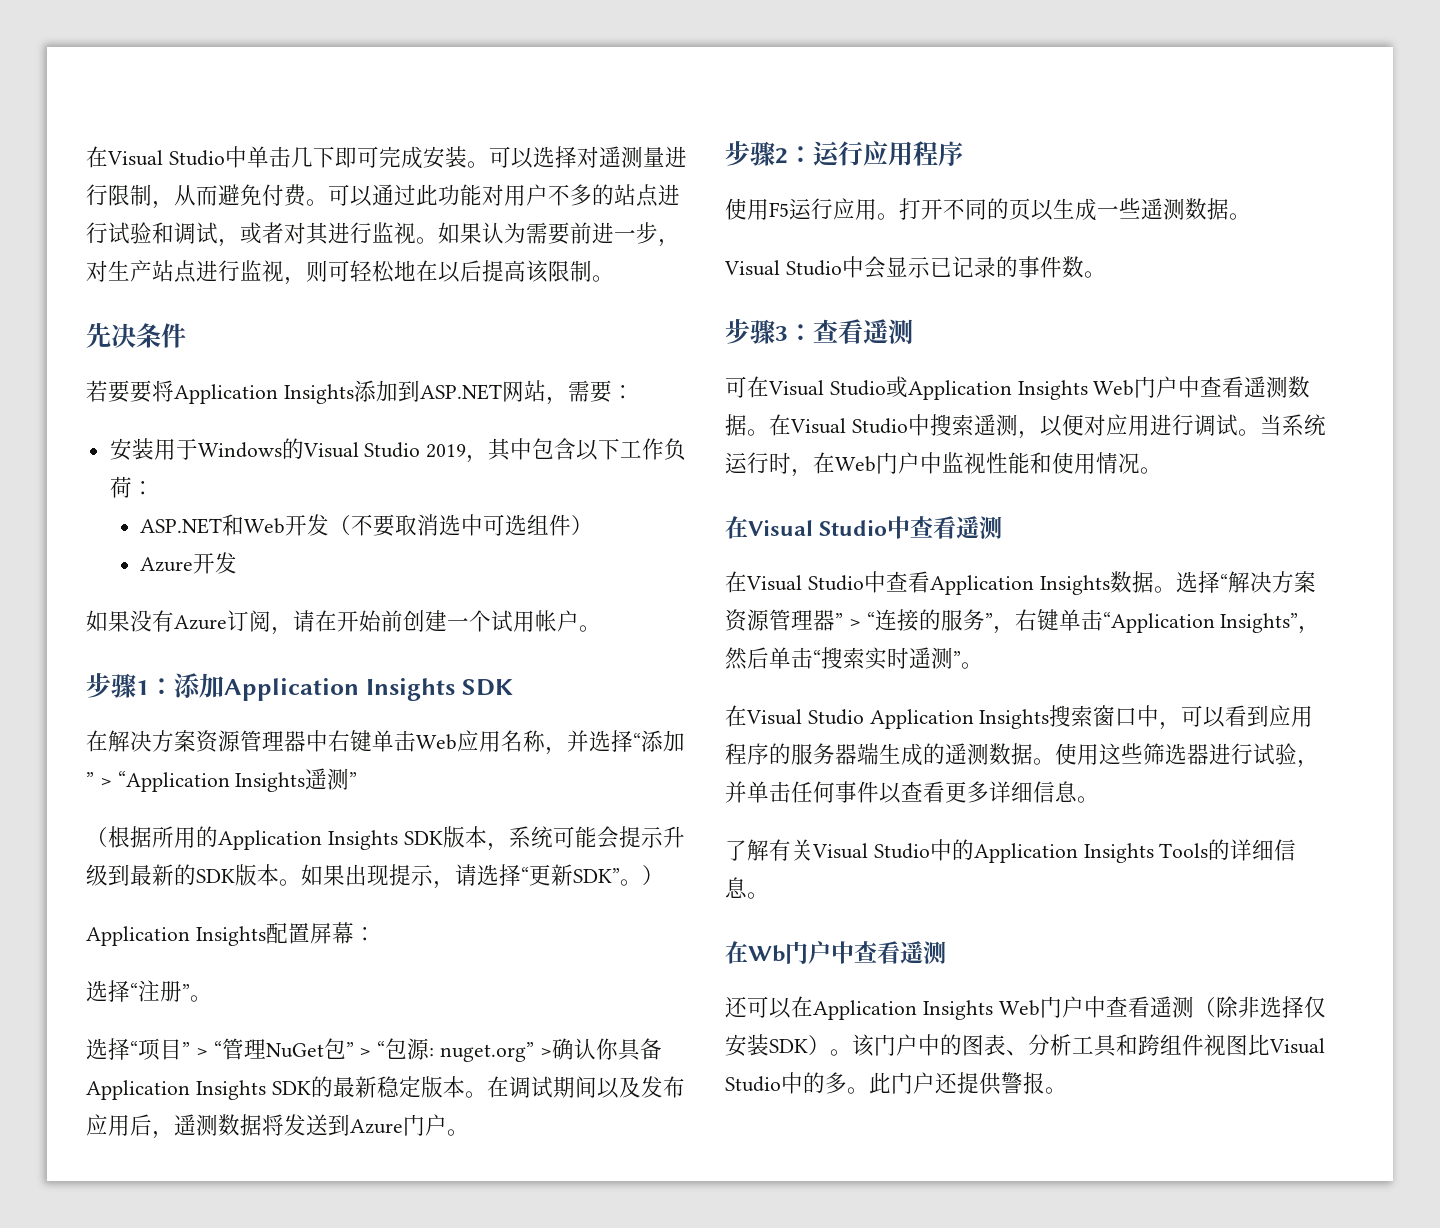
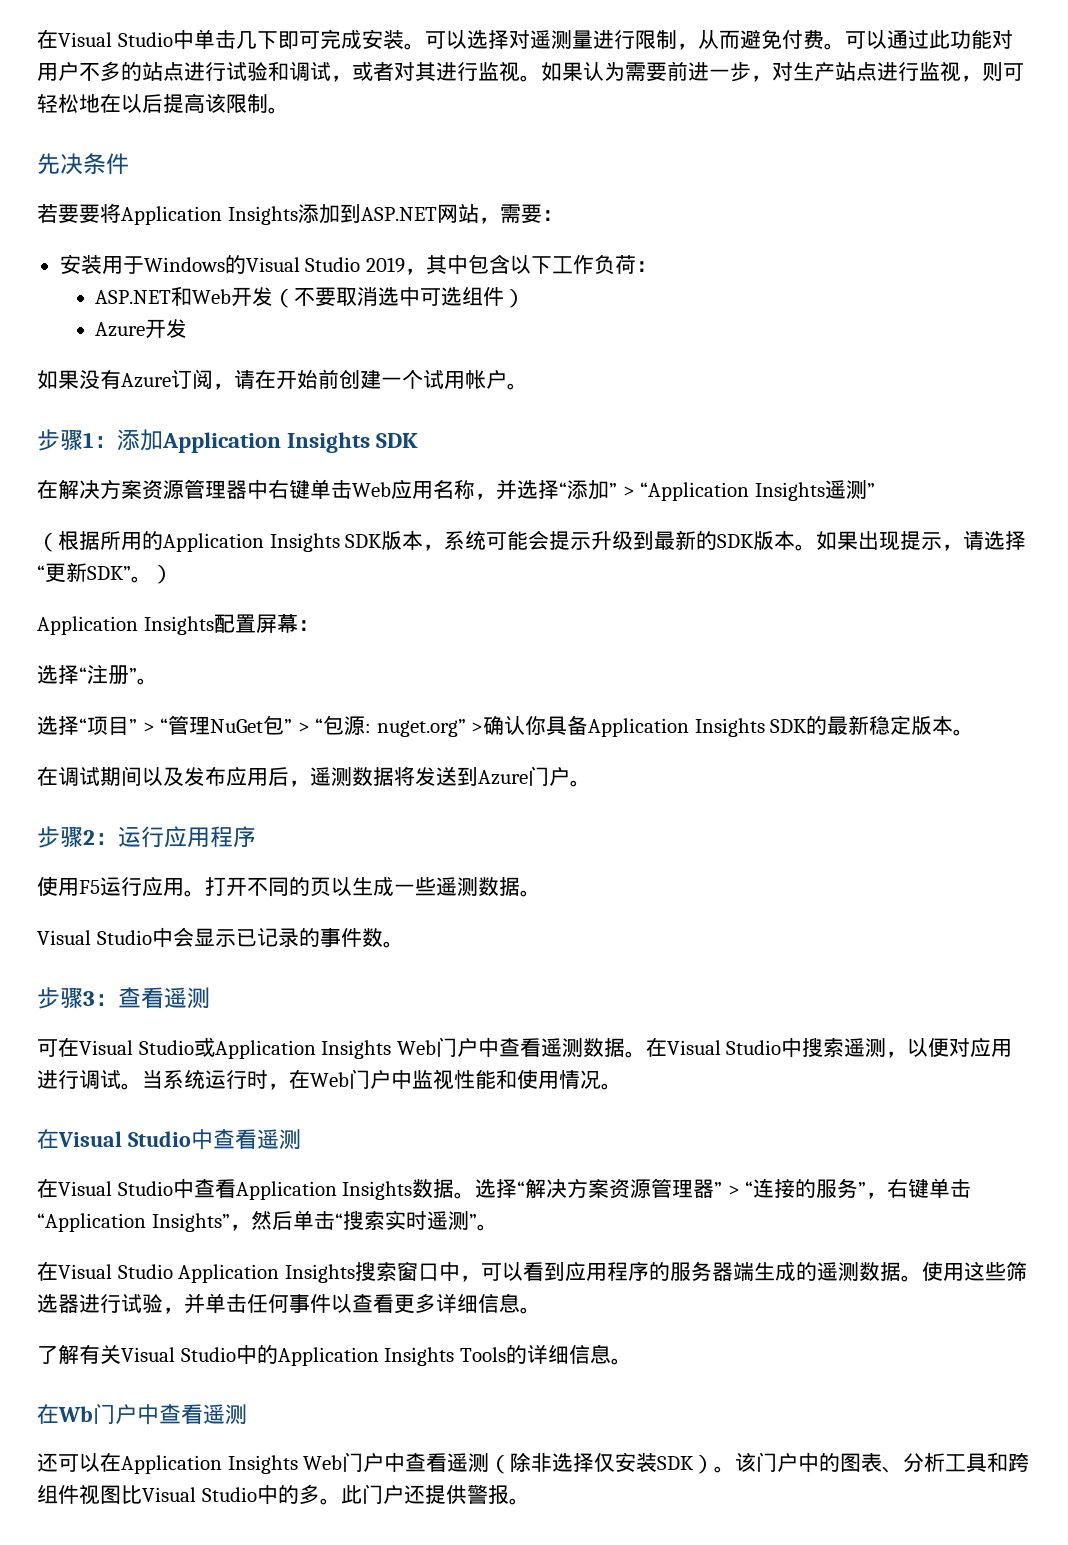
- 选择“项目” > “管理NuGet包” > “包源: nuget.org” >确认你具备Application Insights SDK的最新稳定版本。在调试期间以及发布应用后，遥测数据将发送到Azure门户。
+ 选择“项目” > “管理NuGet包” > “包源: nuget.org” >确认你具备Application Insights SDK的最新稳定版本。
+ 在调试期间以及发布应用后，遥测数据将发送到Azure门户。

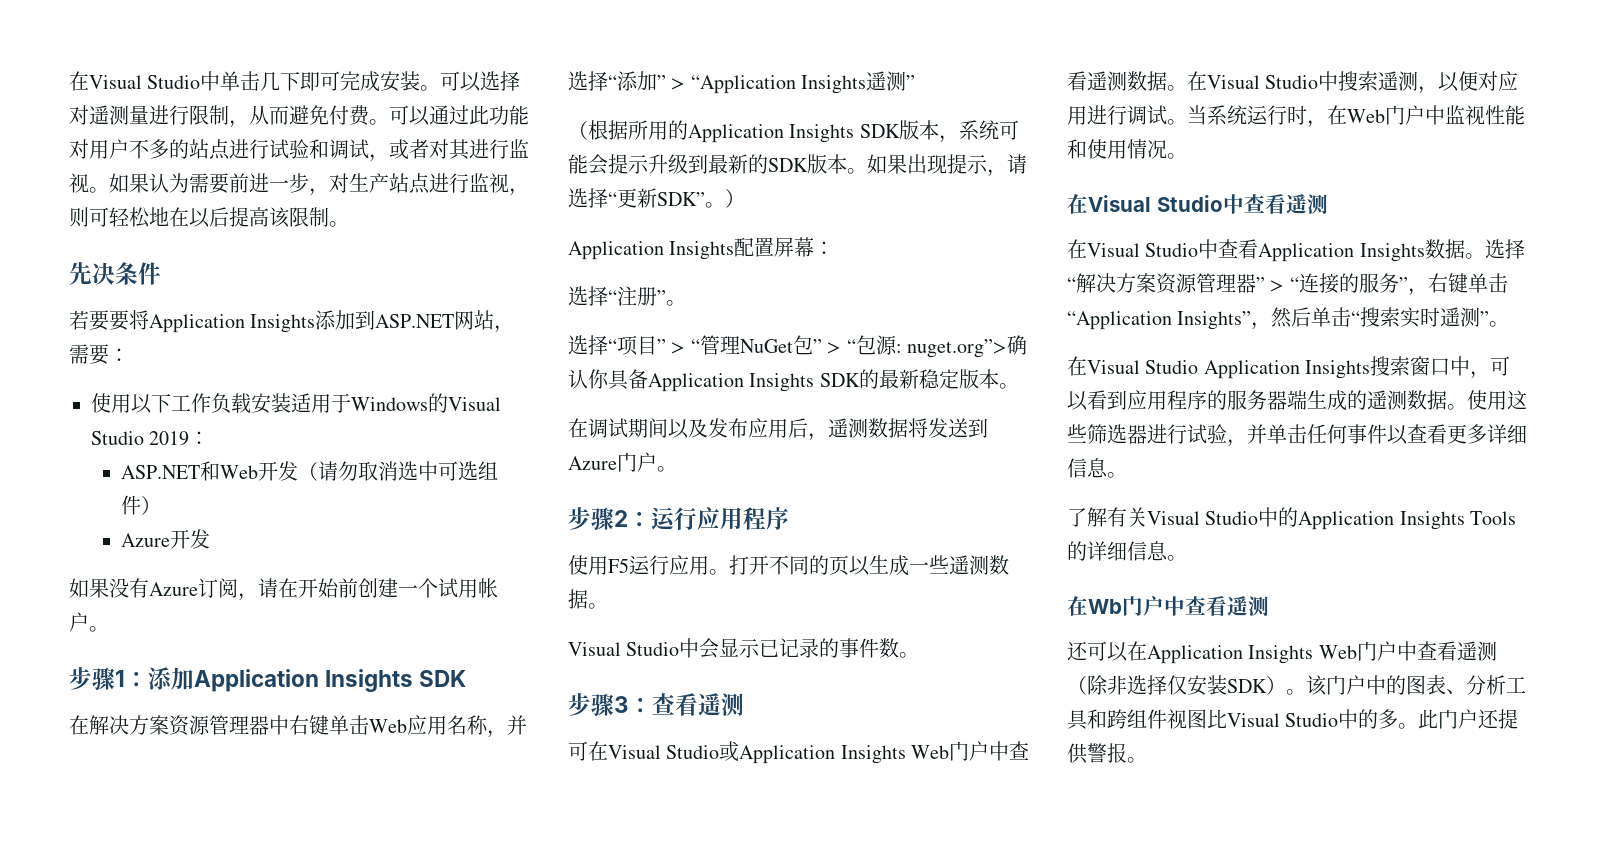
- 安装用于Windows的Visual Studio 2019，其中包含以下工作负荷：
+ 使用以下工作负载安装适用于Windows的Visual Studio 2019：
- ASP.NET和Web开发（不要取消选中可选组件）
+ ASP.NET和Web开发（请勿取消选中可选组件）
- 选择“项目” > “管理NuGet包” > “包源: nuget.org” >确认你具备Application Insights SDK的最新稳定版本。
+ 选择“项目” > “管理NuGet包” > “包源: nuget.org”>确认你具备Application Insights SDK的最新稳定版本。

